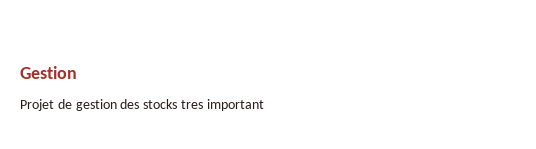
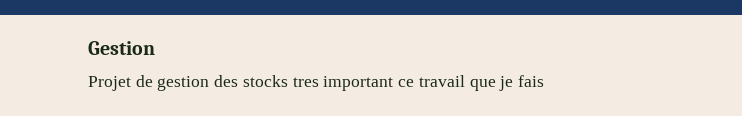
- Projet de gestion des stocks tres important
+ Projet de gestion des stocks tres important ce travail que je fais

